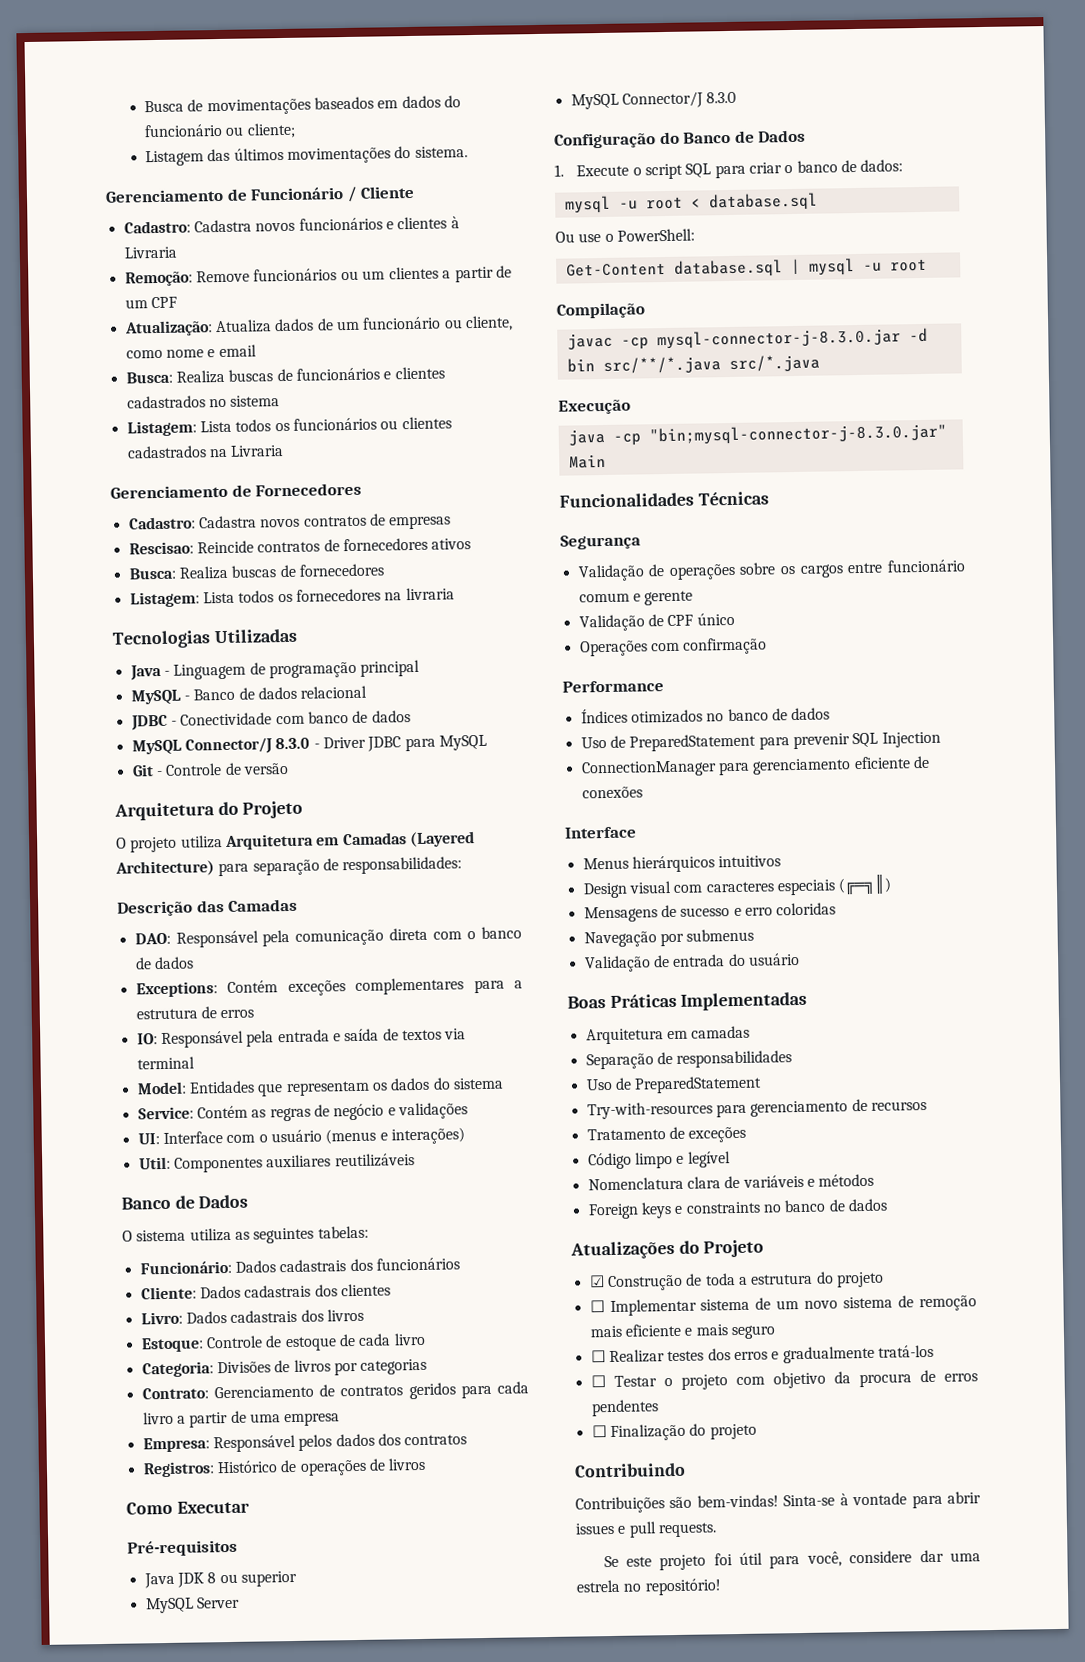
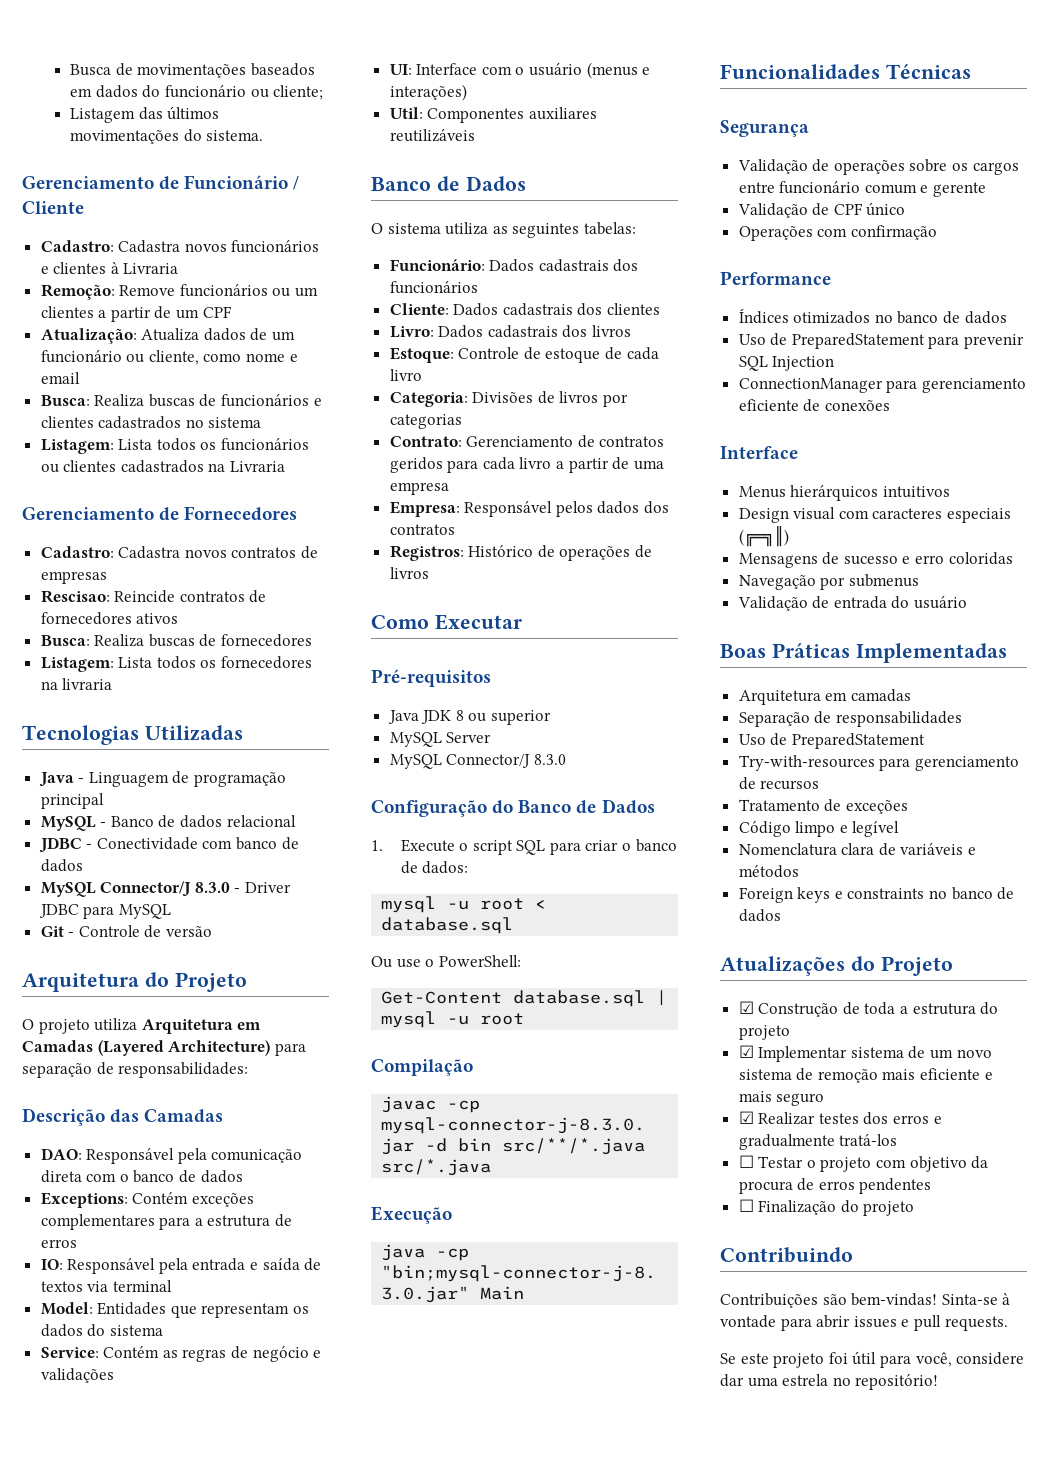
- ☐ Implementar sistema de um novo sistema de remoção mais eficiente e mais seguro
+ ☑ Implementar sistema de um novo sistema de remoção mais eficiente e mais seguro
- ☐ Realizar testes dos erros e gradualmente tratá-los
+ ☑ Realizar testes dos erros e gradualmente tratá-los

